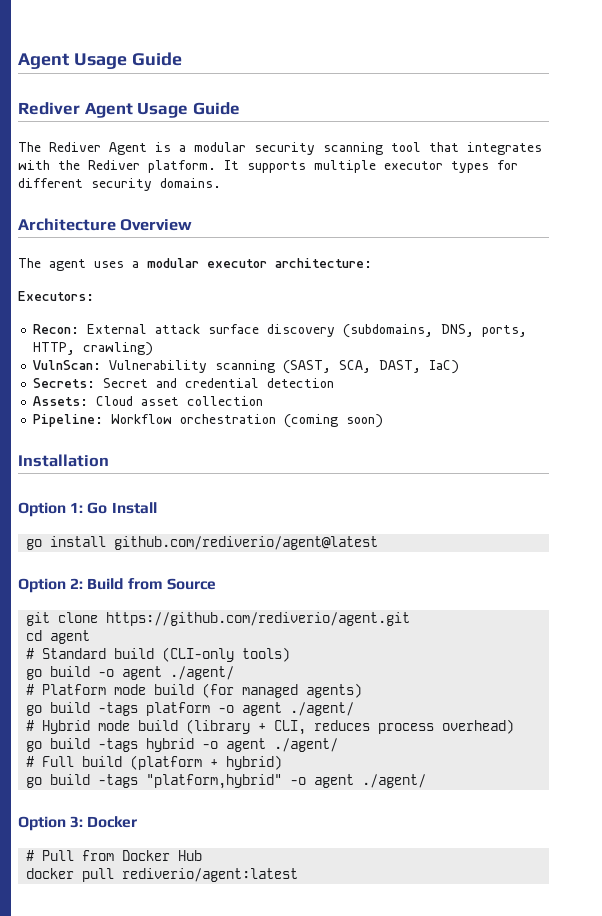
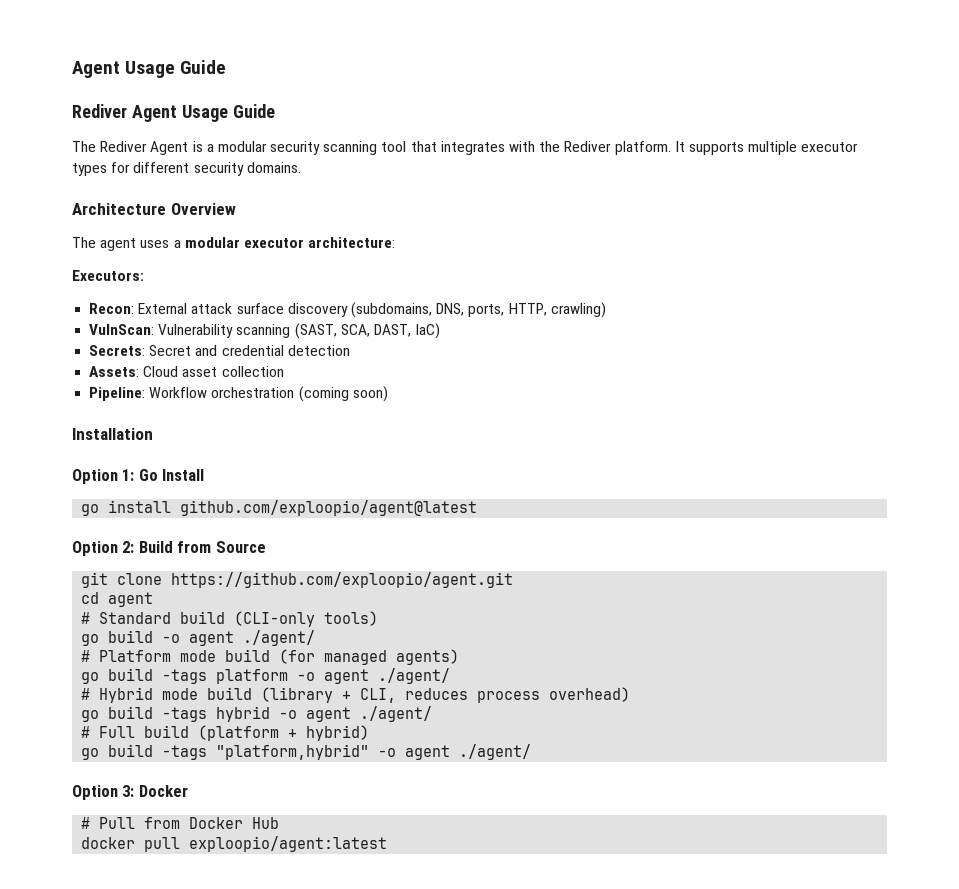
- go install github.com/rediverio/agent@latest
+ go install github.com/exploopio/agent@latest
- git clone https://github.com/rediverio/agent.git
+ git clone https://github.com/exploopio/agent.git
- docker pull rediverio/agent:latest
+ docker pull exploopio/agent:latest

